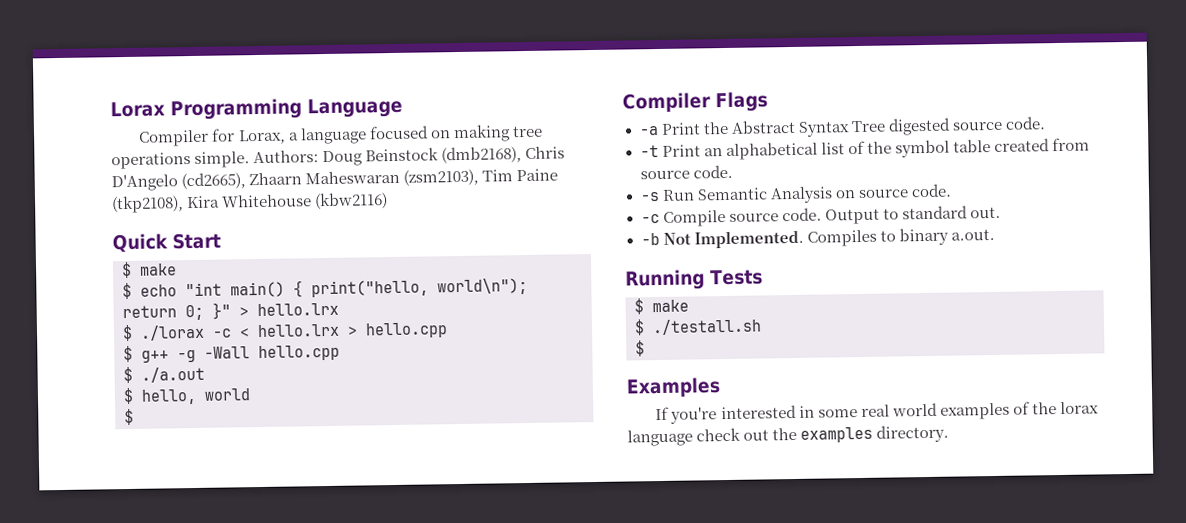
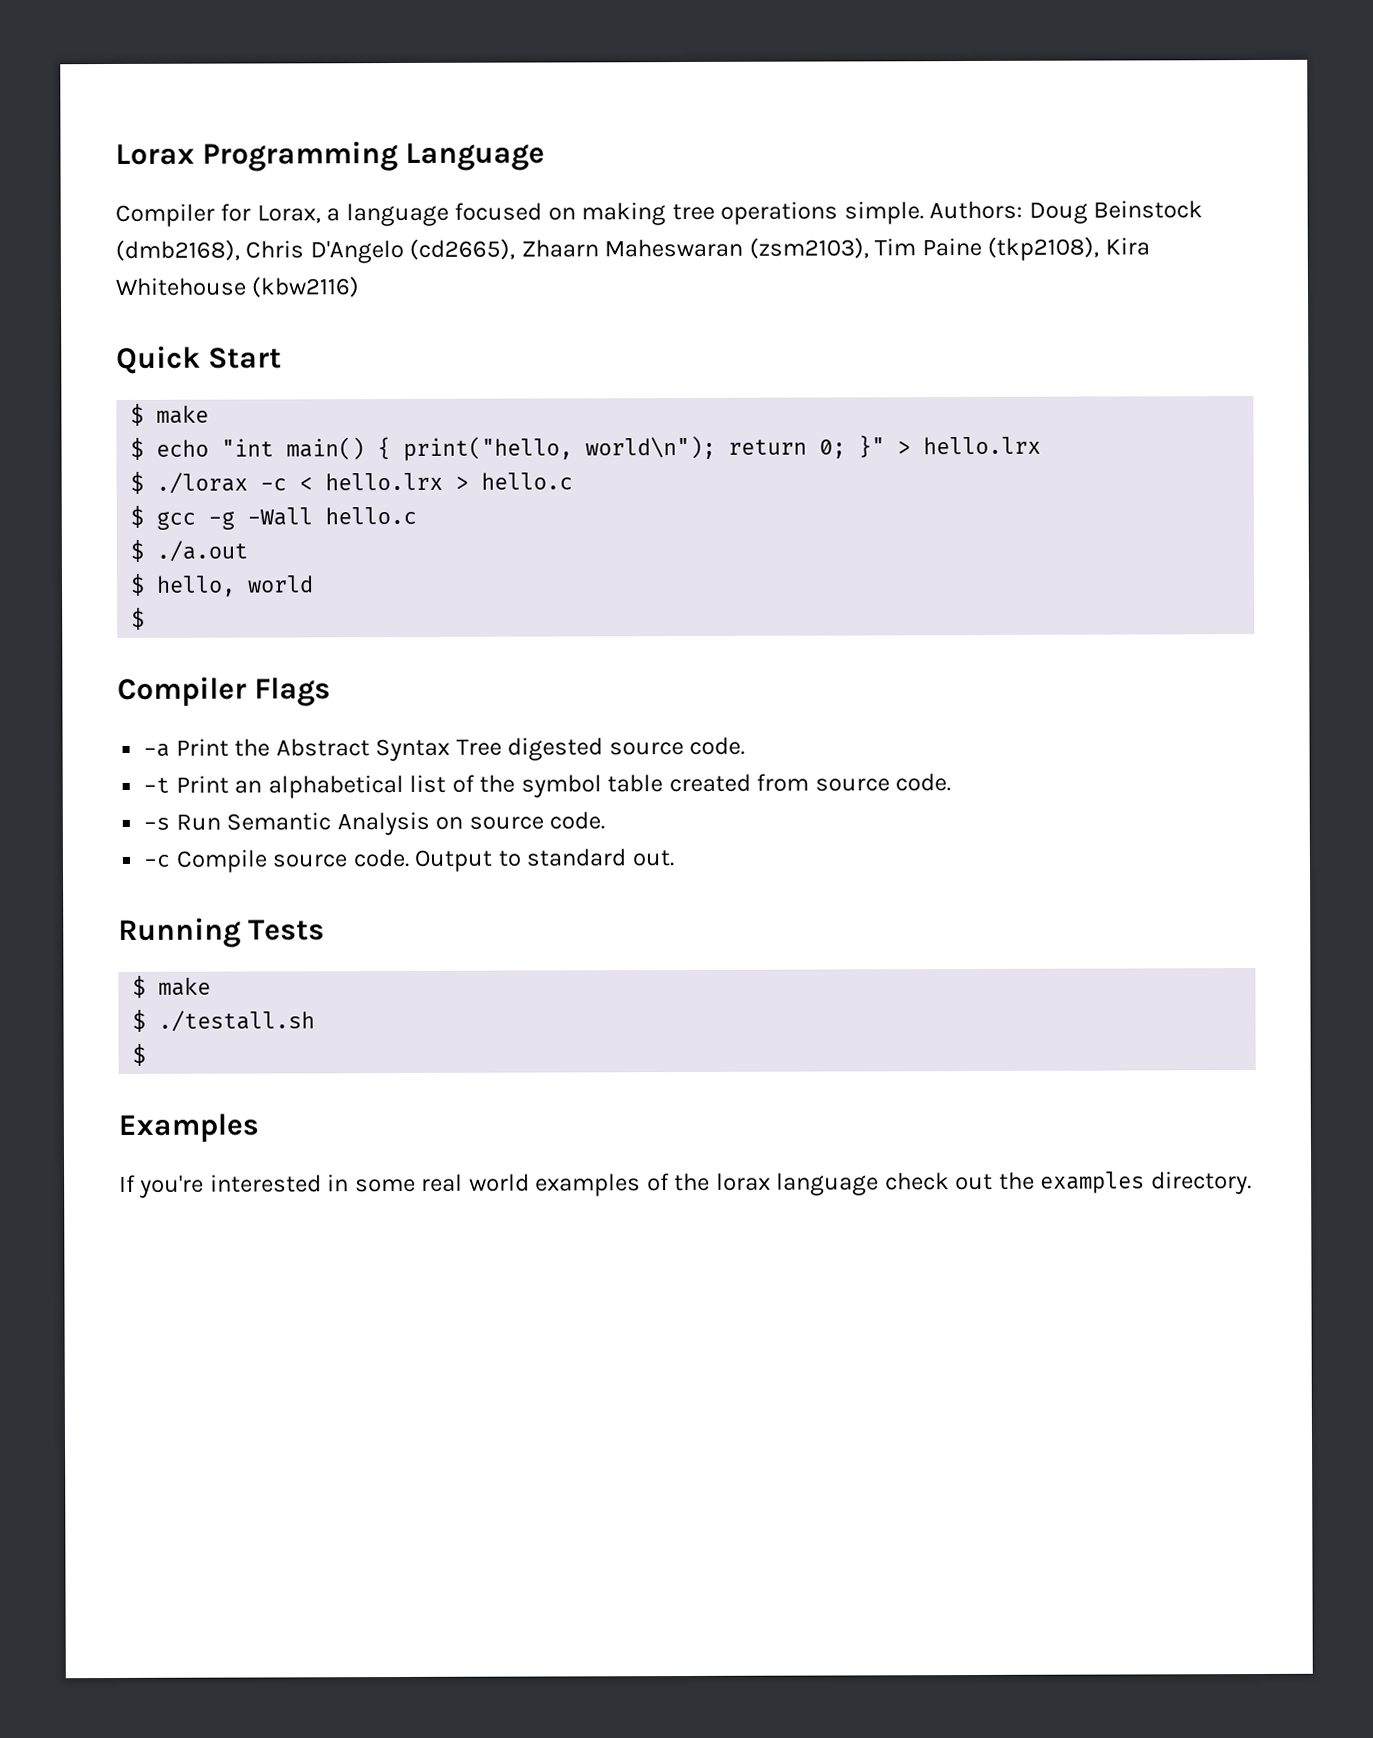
- $ ./lorax -c < hello.lrx > hello.cpp
- $ g++ -g -Wall hello.cpp
+ $ ./lorax -c < hello.lrx > hello.c
+ $ gcc -g -Wall hello.c
- -b Not Implemented. Compiles to binary a.out.

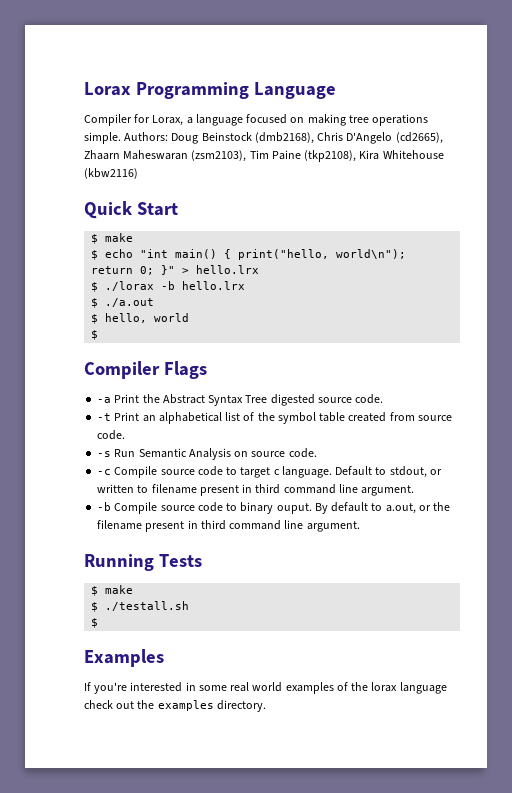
- $ ./lorax -c < hello.lrx > hello.c
- $ gcc -g -Wall hello.c
+ $ ./lorax -b hello.lrx
- -c Compile source code. Output to standard out.
+ -c Compile source code to target c language. Default to stdout, or written to filename present in third command line argument.
+ -b Compile source code to binary ouput. By default to a.out, or the filename present in third command line argument.

